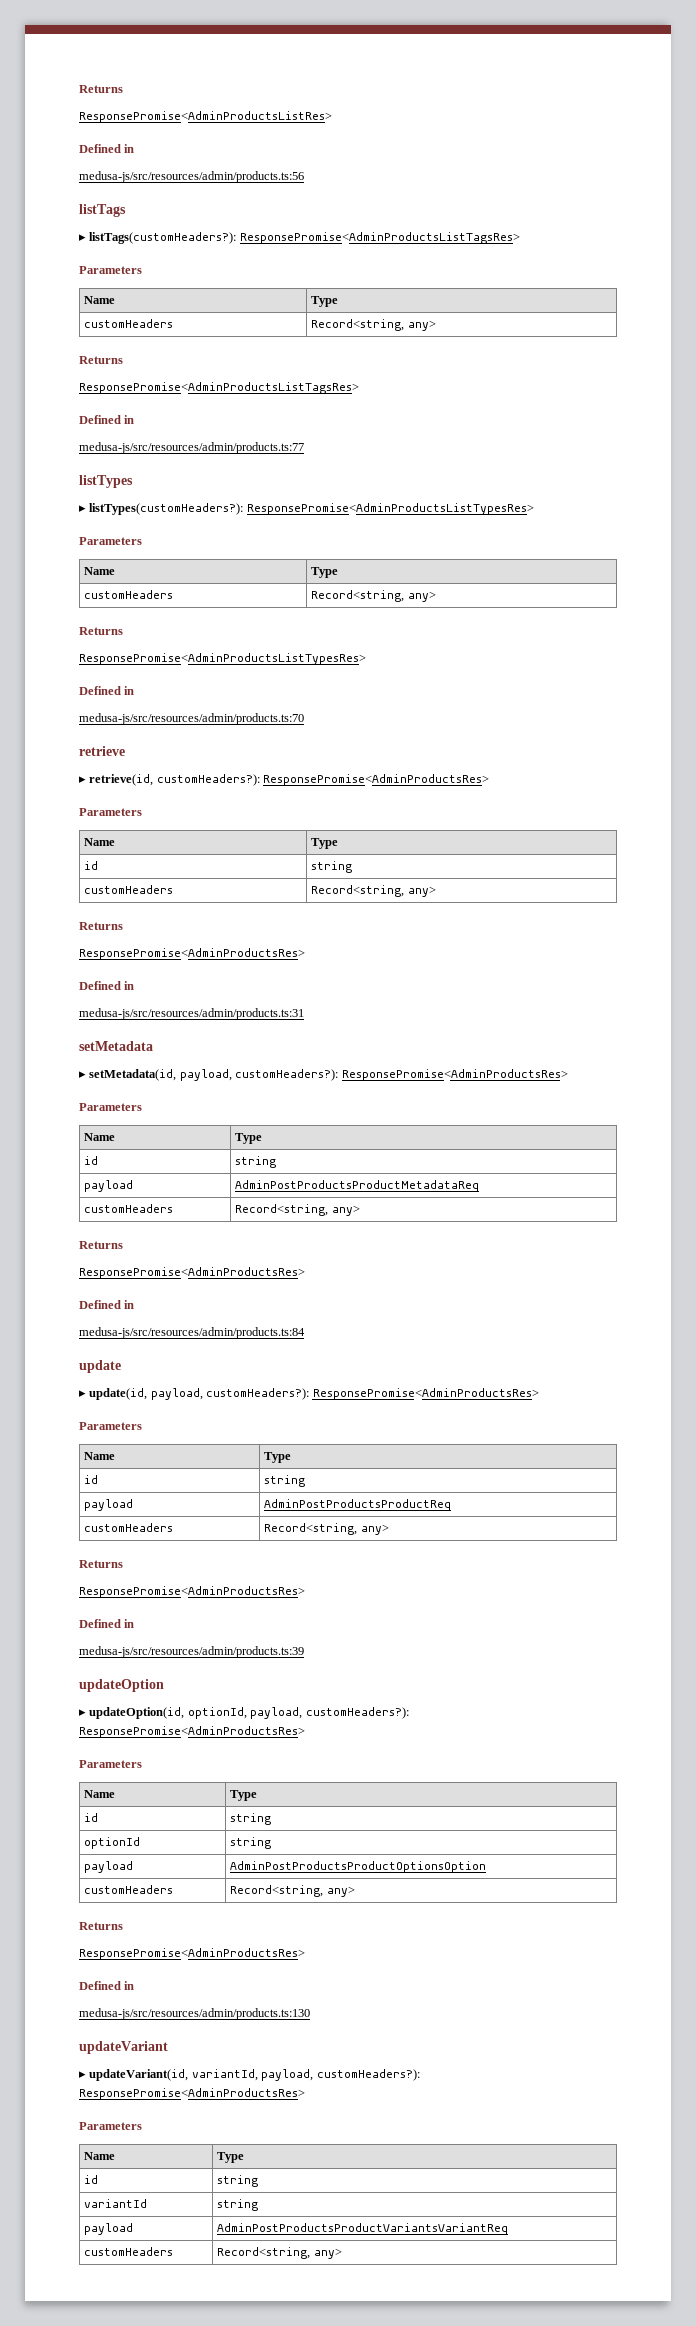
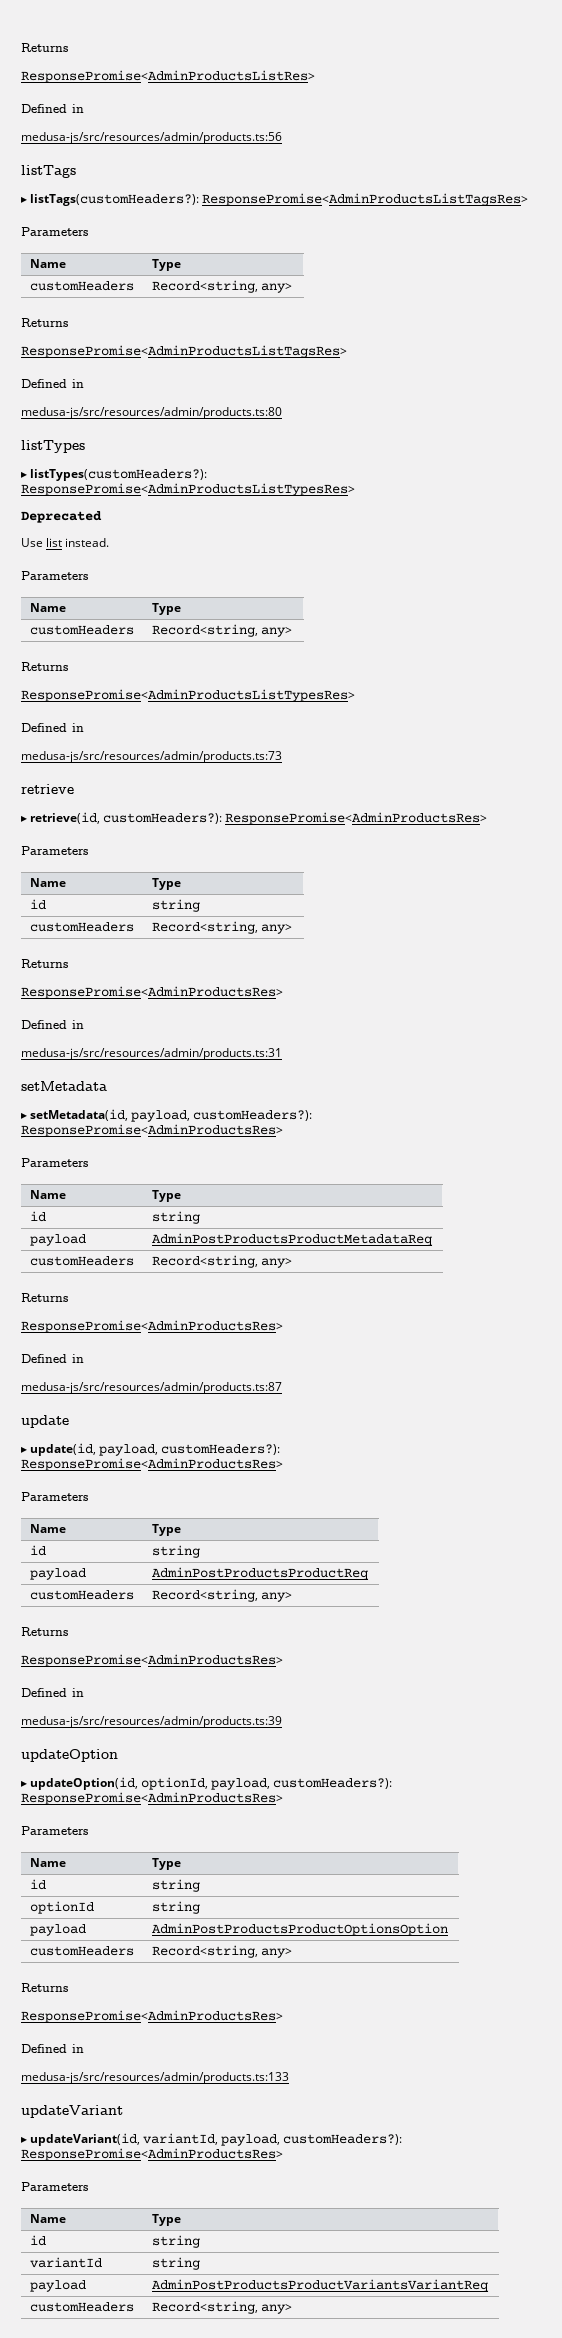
- medusa-js/src/resources/admin/products.ts:77
+ medusa-js/src/resources/admin/products.ts:80
+ Deprecated
+ Use list instead.
- medusa-js/src/resources/admin/products.ts:70
+ medusa-js/src/resources/admin/products.ts:73
- medusa-js/src/resources/admin/products.ts:84
+ medusa-js/src/resources/admin/products.ts:87
- medusa-js/src/resources/admin/products.ts:130
+ medusa-js/src/resources/admin/products.ts:133

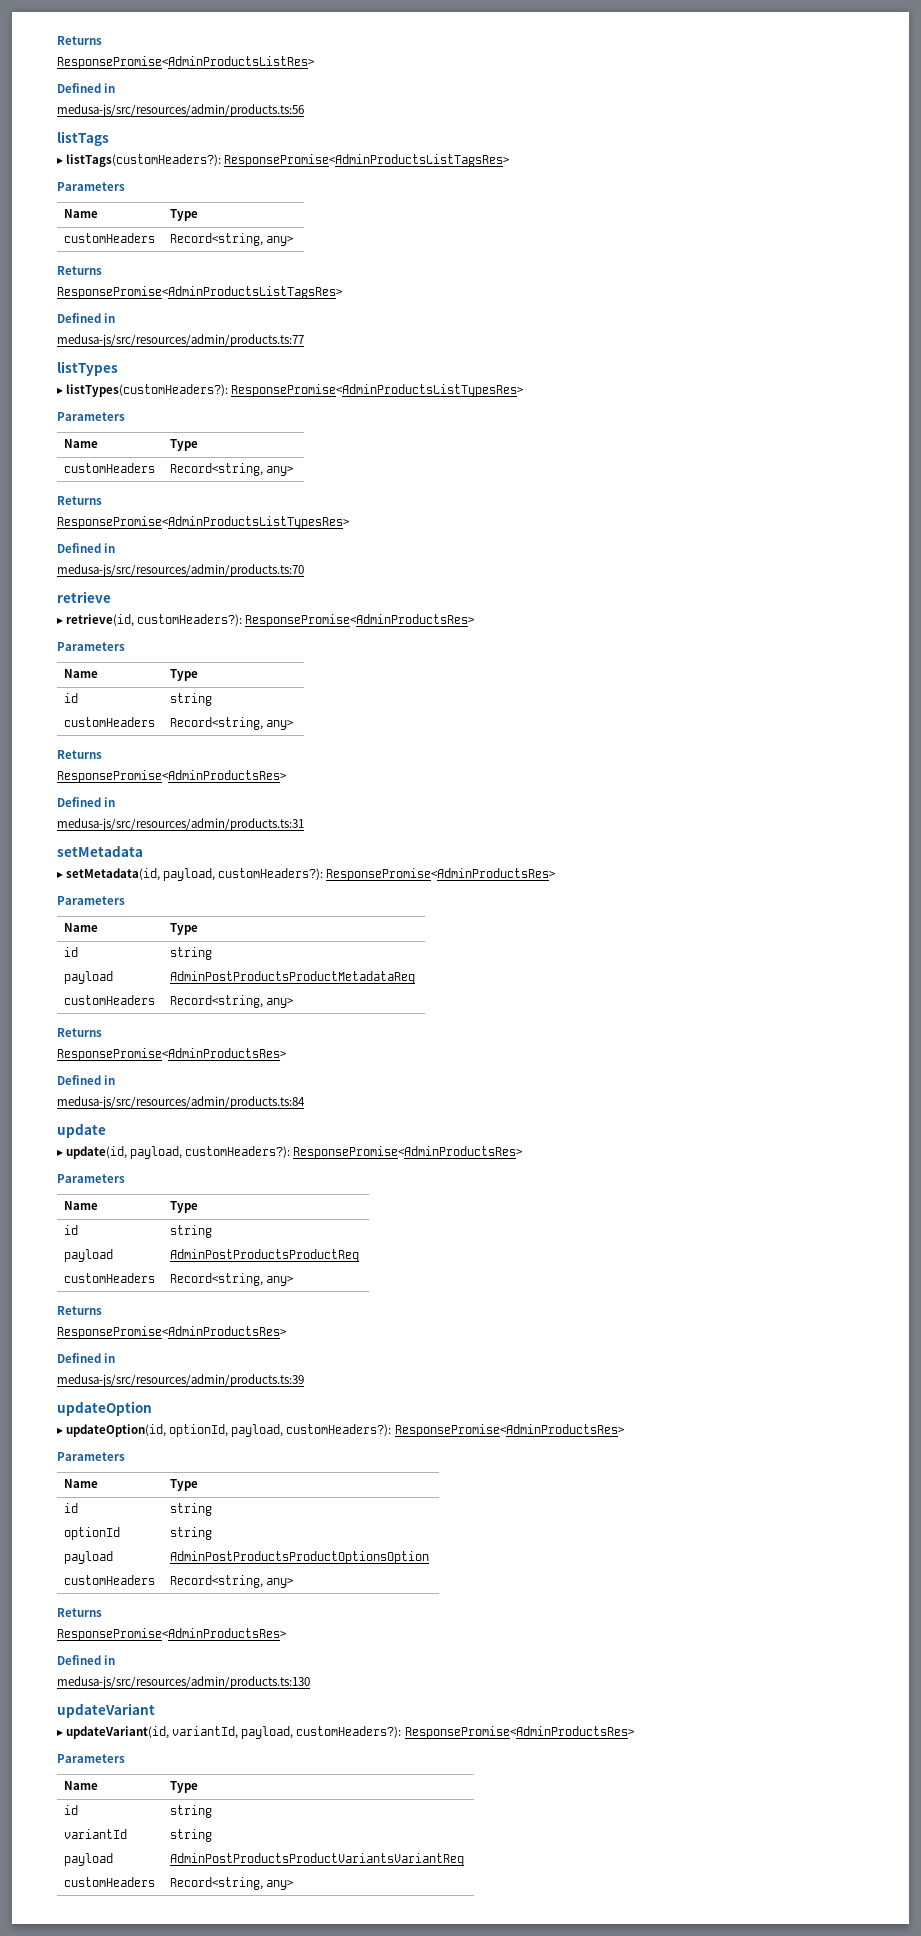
- medusa-js/src/resources/admin/products.ts:80
+ medusa-js/src/resources/admin/products.ts:77
- Deprecated
- Use list instead.
- medusa-js/src/resources/admin/products.ts:73
+ medusa-js/src/resources/admin/products.ts:70
- medusa-js/src/resources/admin/products.ts:87
+ medusa-js/src/resources/admin/products.ts:84
- medusa-js/src/resources/admin/products.ts:133
+ medusa-js/src/resources/admin/products.ts:130

